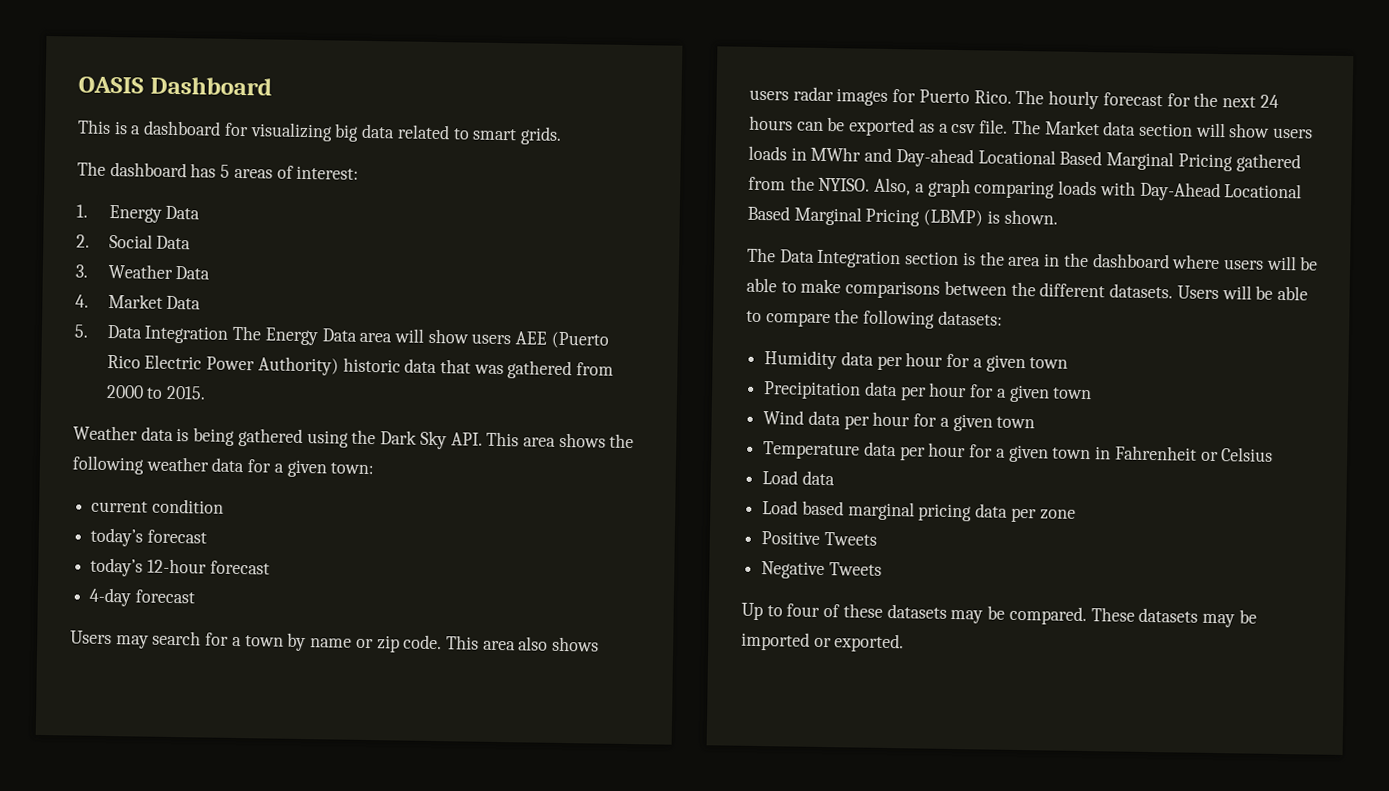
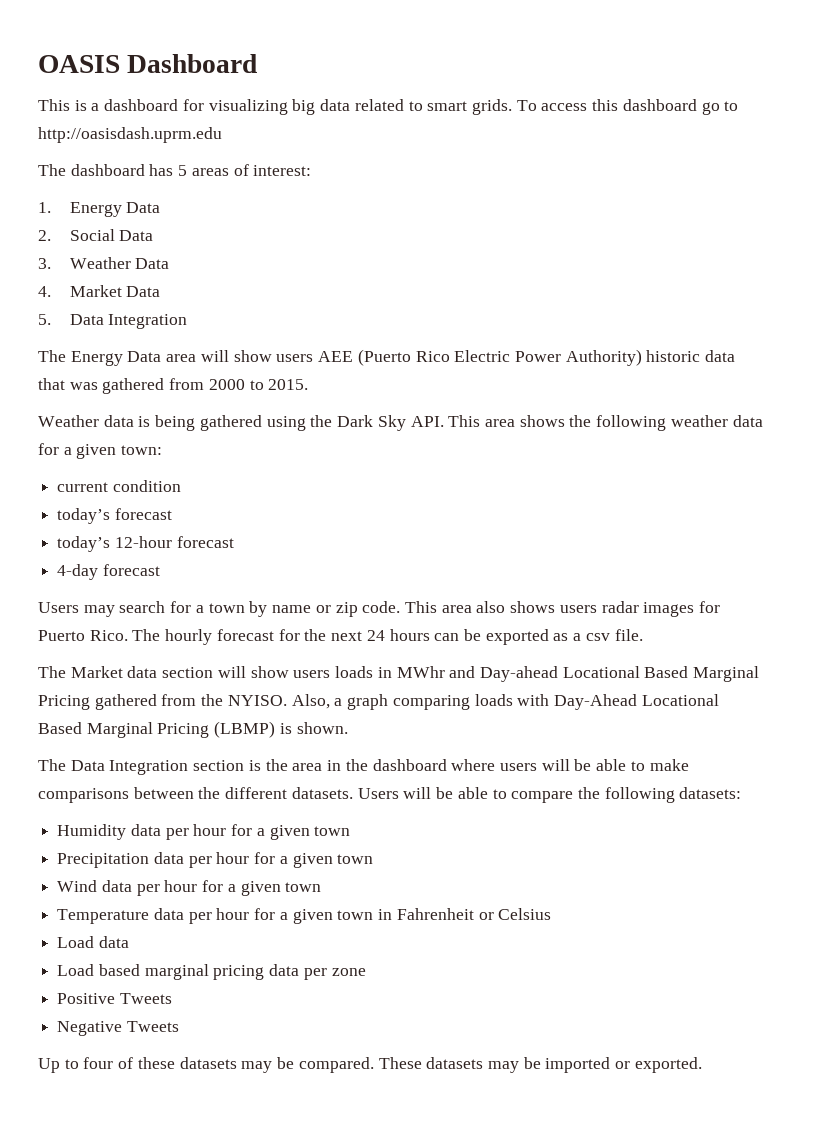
+ To access this dashboard go to http://oasisdash.uprm.edu
- 5. Data Integration The Energy Data area will show users AEE (Puerto Rico Electric Power Authority) historic data that was gathered from 2000 to 2015.
+ 5. Data Integration
+ The Energy Data area will show users AEE (Puerto Rico Electric Power Authority) historic data that was gathered from 2000 to 2015.
- The hourly forecast for the next 24 hours can be exported as a csv file. The Market data section will show users loads in MWhr and Day-ahead Locational Based Marginal Pricing gathered from the NYISO.
+ The hourly forecast for the next 24 hours can be exported as a csv file.
+ The Market data section will show users loads in MWhr and Day-ahead Locational Based Marginal Pricing gathered from the NYISO.

